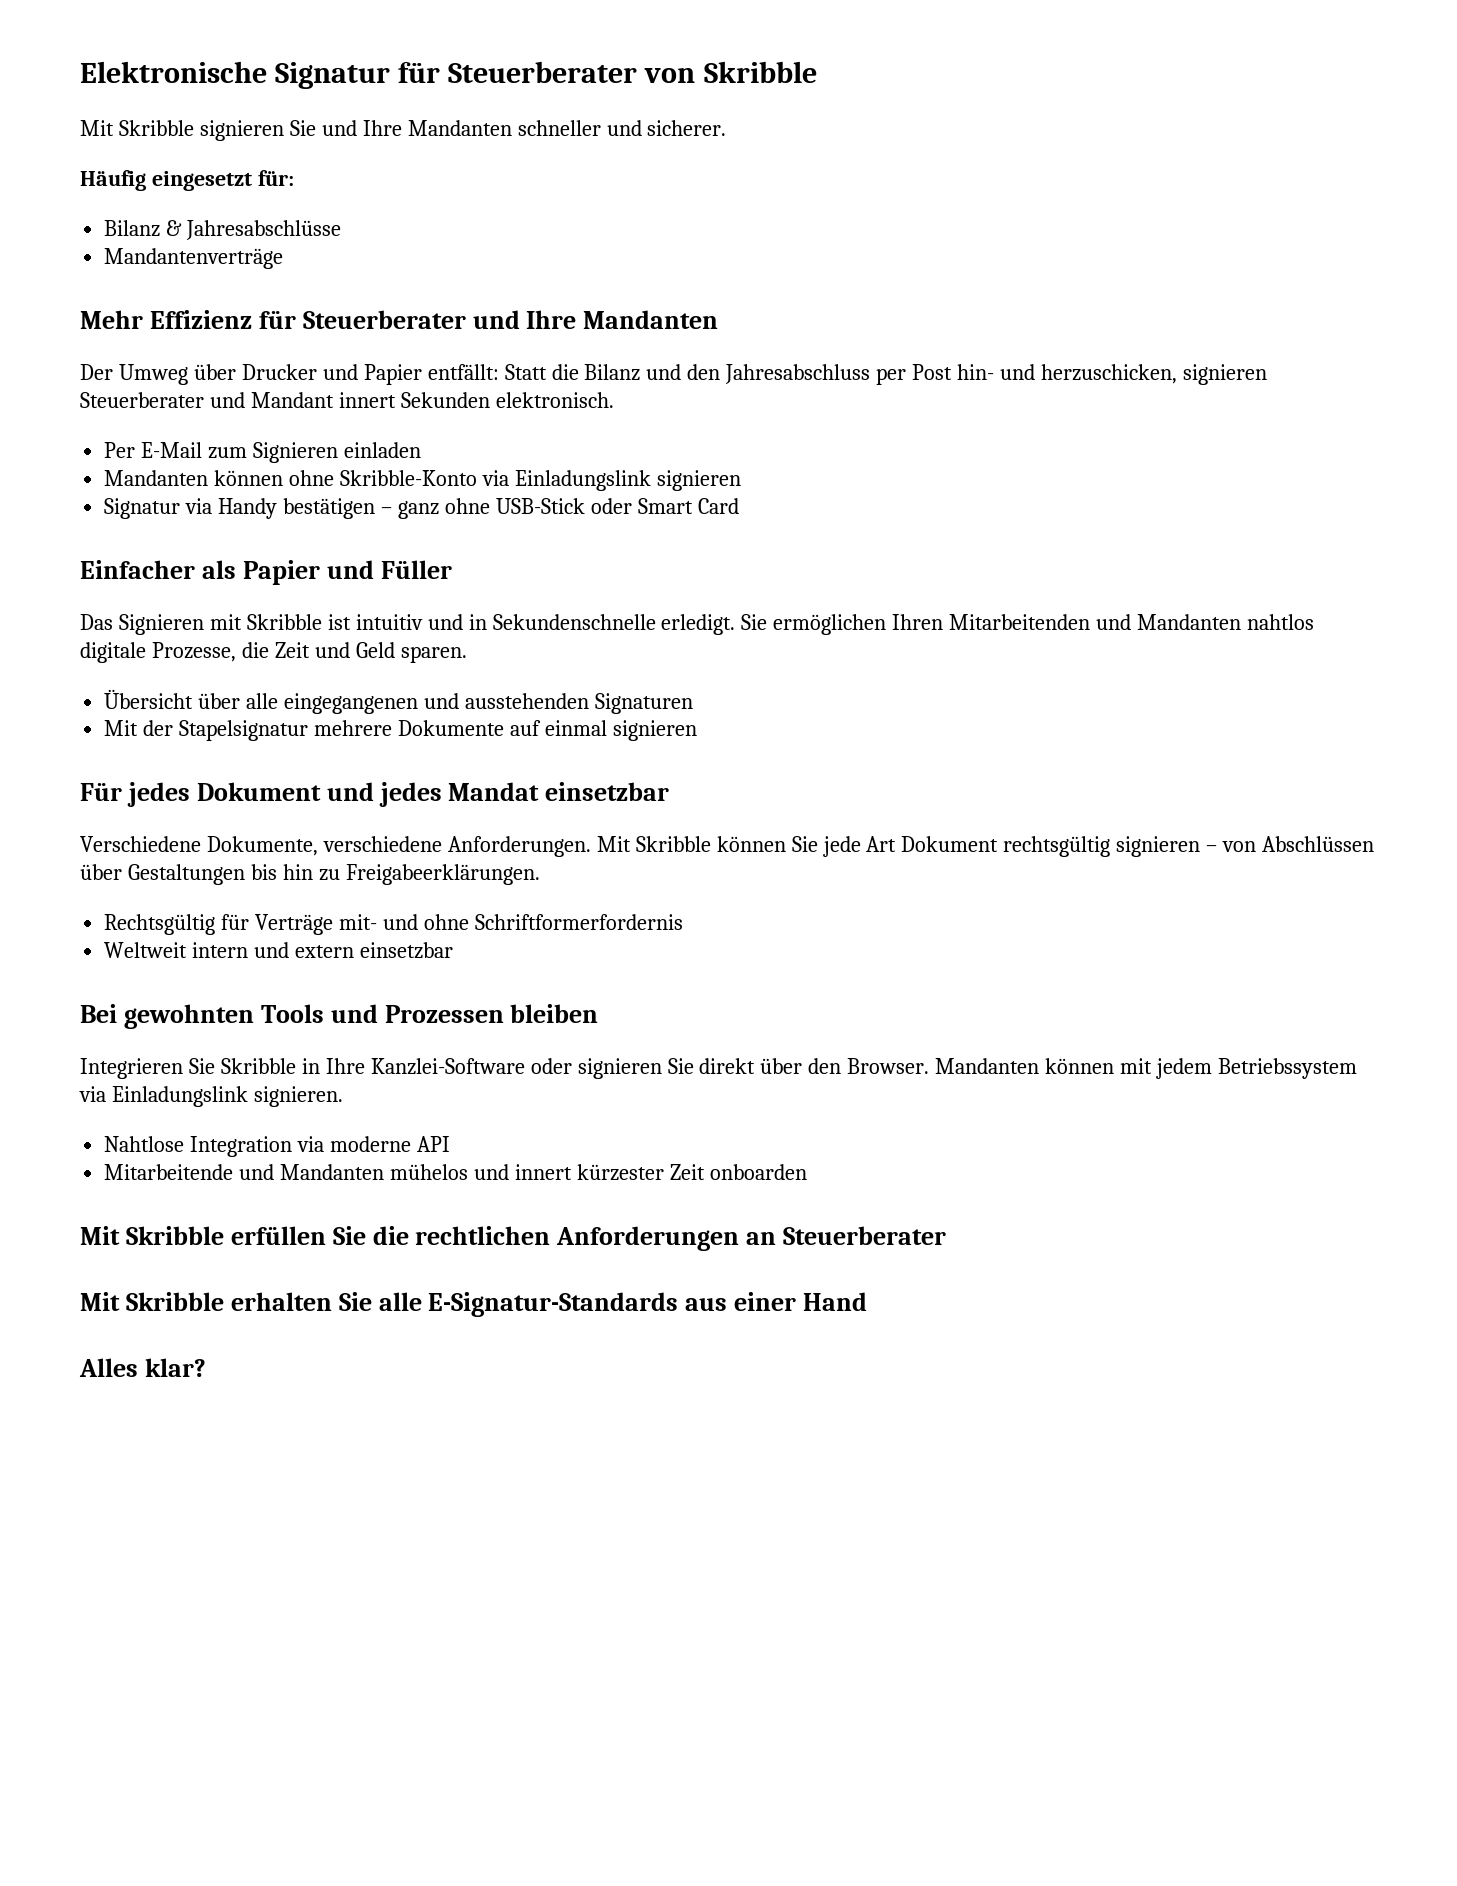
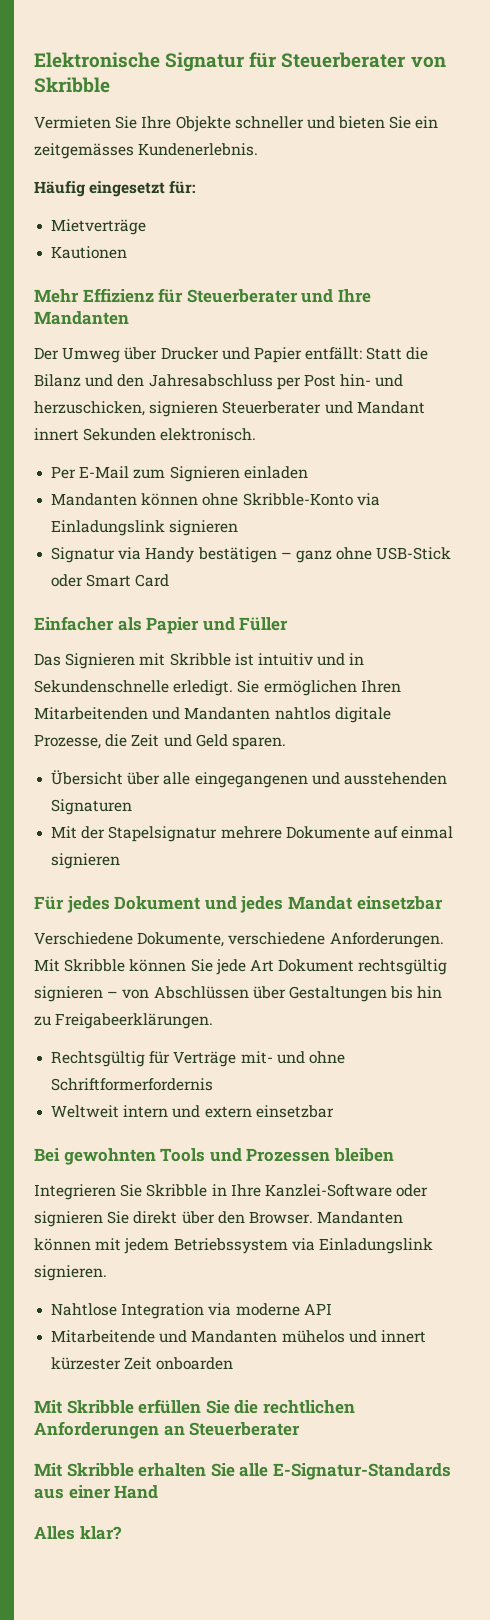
- Mit Skribble signieren Sie und Ihre Mandanten schneller und sicherer.
+ Vermieten Sie Ihre Objekte schneller und bieten Sie ein zeitgemässes Kundenerlebnis.
- Bilanz & Jahresabschlüsse
- Mandantenverträge
+ Mietverträge
+ Kautionen

